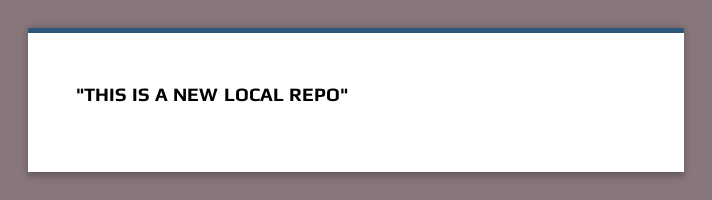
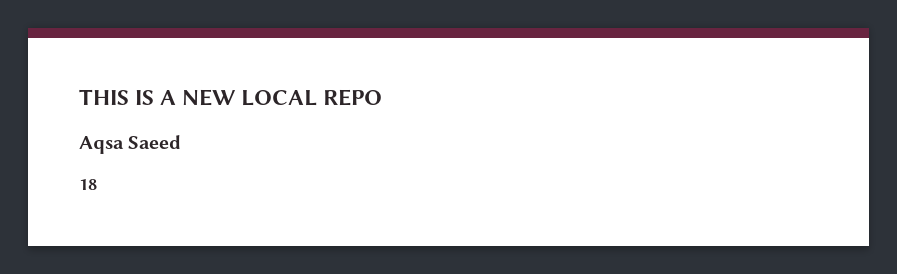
- "THIS IS A NEW LOCAL REPO"
+ THIS IS A NEW LOCAL REPO
+ Aqsa Saeed
+ 18

